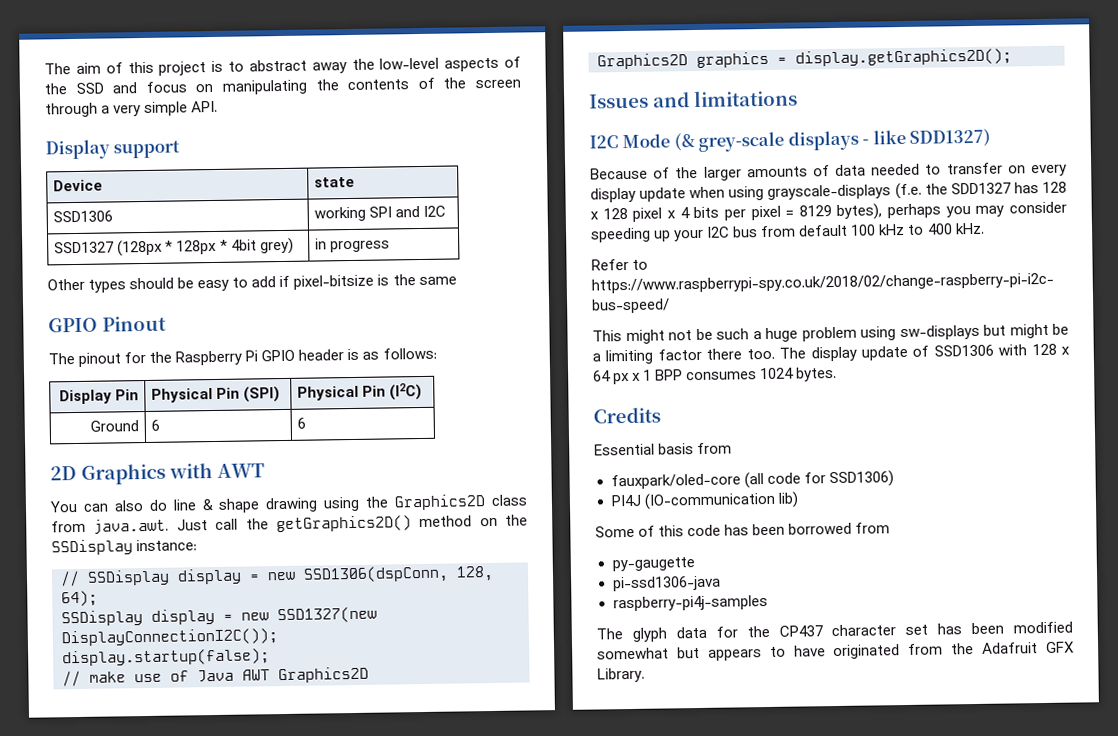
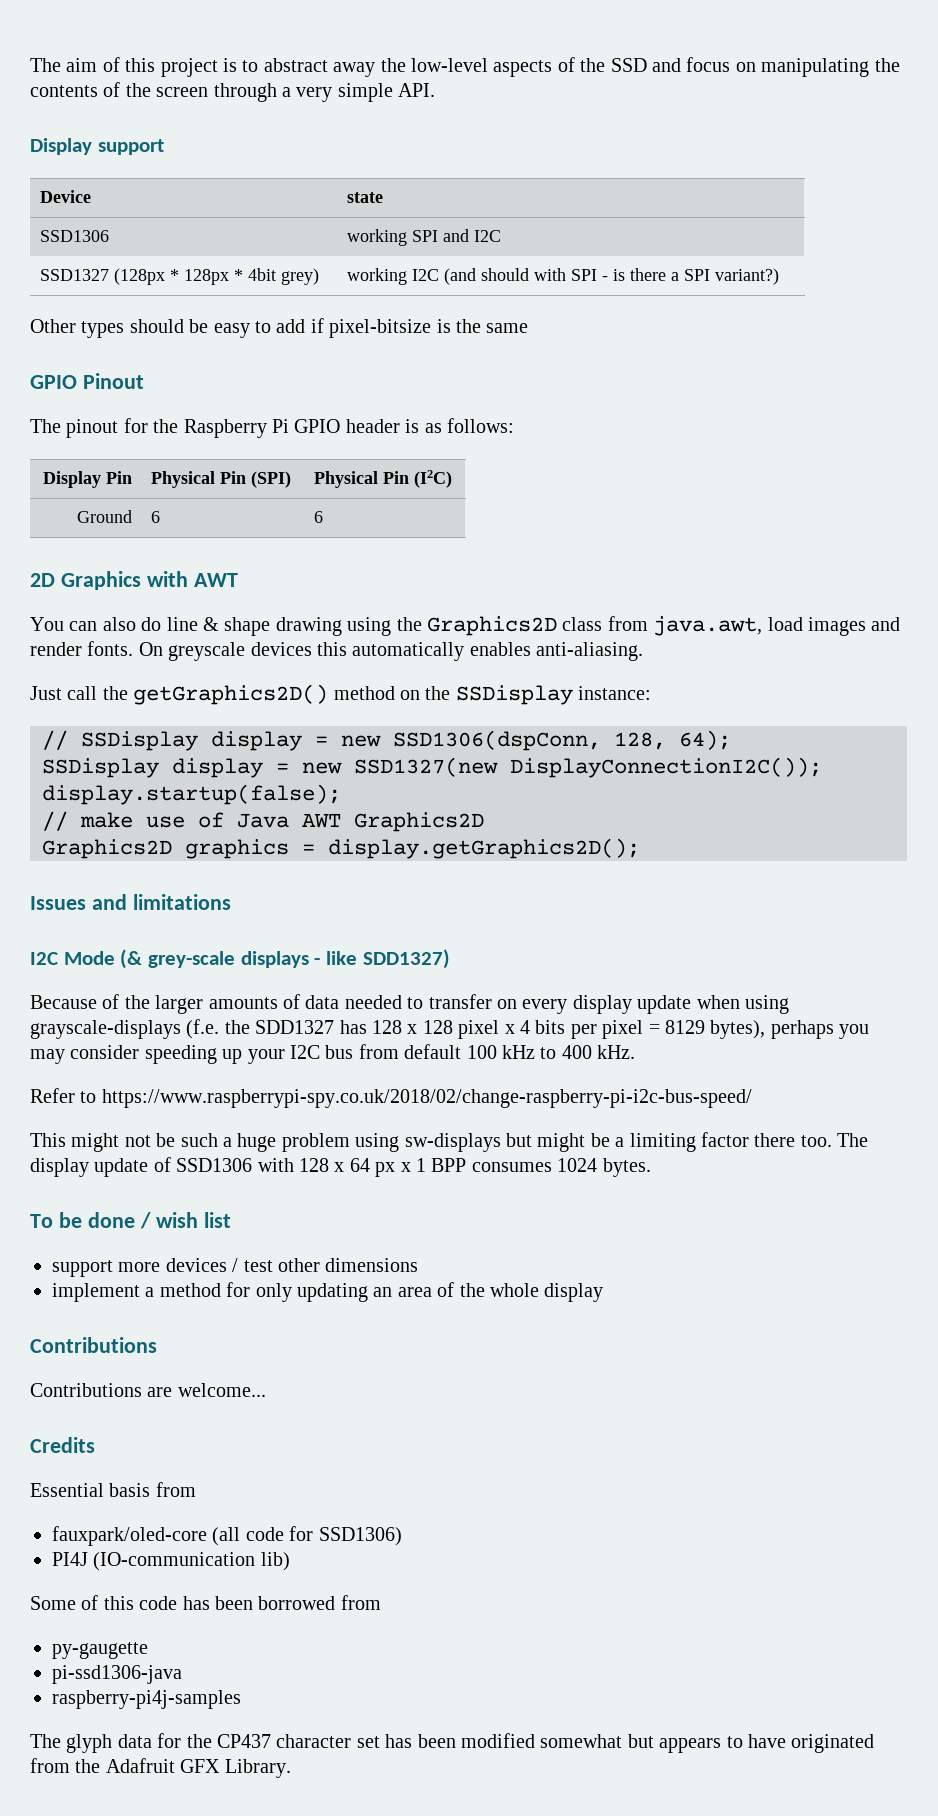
- SSD1327 (128px * 128px * 4bit grey) | in progress
+ SSD1327 (128px * 128px * 4bit grey) | working I2C (and should with SPI - is there a SPI variant?)
- You can also do line & shape drawing using the Graphics2D class from java.awt. Just call the getGraphics2D() method on the SSDisplay instance:
+ You can also do line & shape drawing using the Graphics2D class from java.awt, load images and render fonts. On greyscale devices this automatically enables anti-aliasing.
+ Just call the getGraphics2D() method on the SSDisplay instance:
+ To be done / wish list
+ support more devices / test other dimensions
+ implement a method for only updating an area of the whole display
+ Contributions
+ Contributions are welcome...

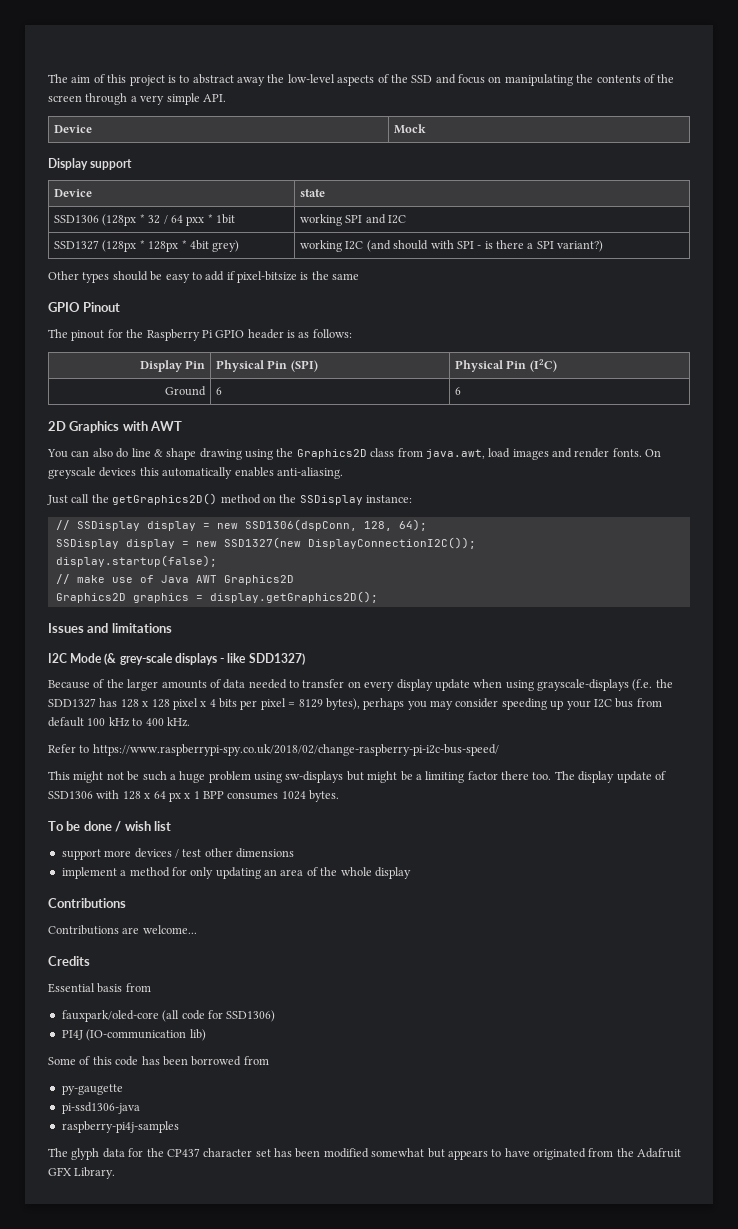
+ Device | Mock
- SSD1306 | working SPI and I2C
+ SSD1306 (128px * 32 / 64 pxx * 1bit | working SPI and I2C

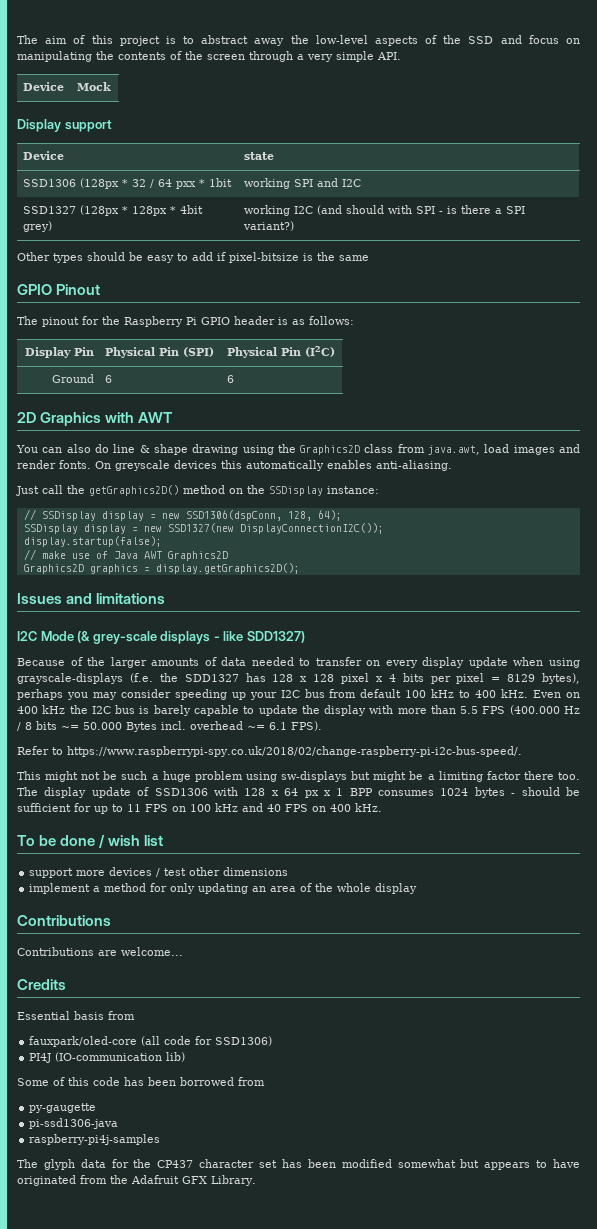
+ Even on 400 kHz the I2C bus is barely capable to update the display with more than 5.5 FPS (400.000 Hz / 8 bits ~= 50.000 Bytes incl. overhead ~= 6.1 FPS).
- Refer to https://www.raspberrypi-spy.co.uk/2018/02/change-raspberry-pi-i2c-bus-speed/
+ Refer to https://www.raspberrypi-spy.co.uk/2018/02/change-raspberry-pi-i2c-bus-speed/.
- The display update of SSD1306 with 128 x 64 px x 1 BPP consumes 1024 bytes.
+ The display update of SSD1306 with 128 x 64 px x 1 BPP consumes 1024 bytes - should be sufficient for up to 11 FPS on 100 kHz and 40 FPS on 400 kHz.

